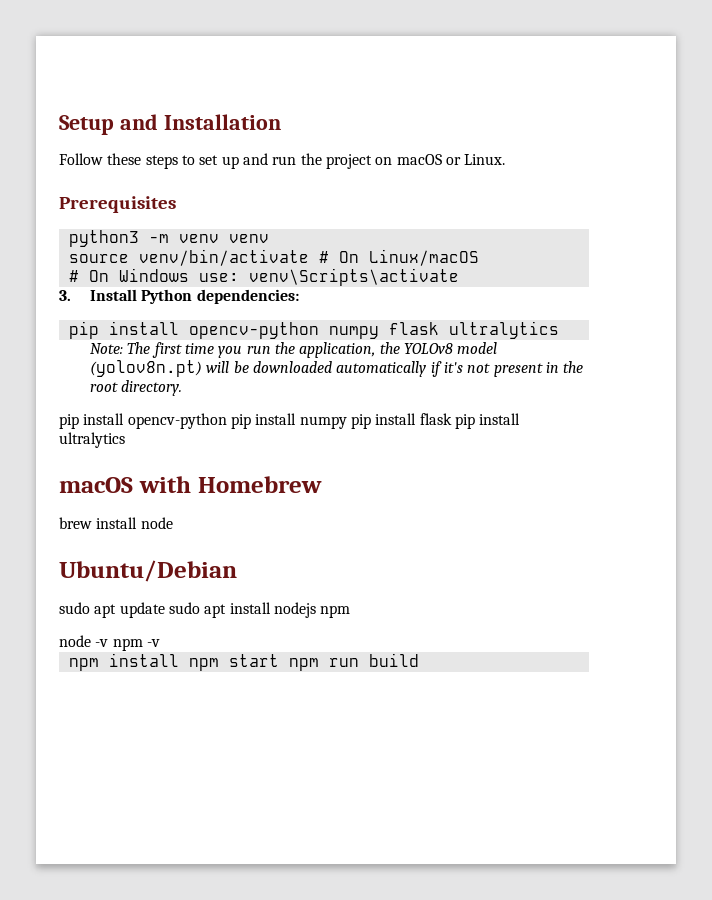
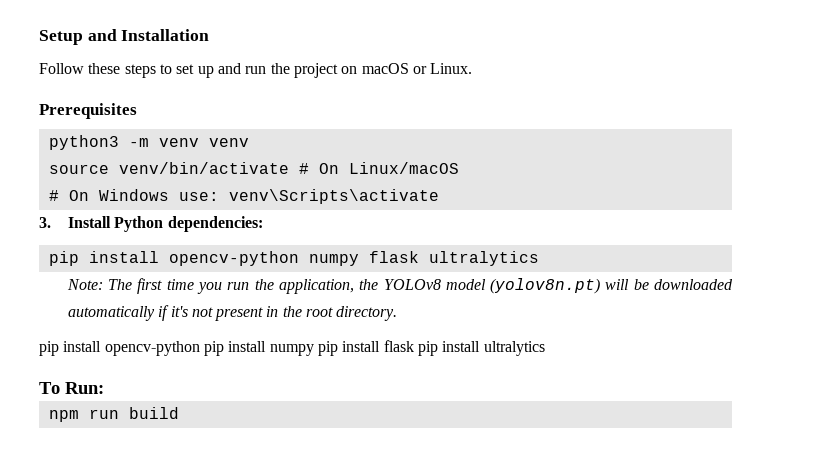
- macOS with Homebrew
- brew install node
- Ubuntu/Debian
- sudo apt update sudo apt install nodejs npm
- node -v npm -v
- npm install npm start npm run build
+ To Run:
+ npm run build

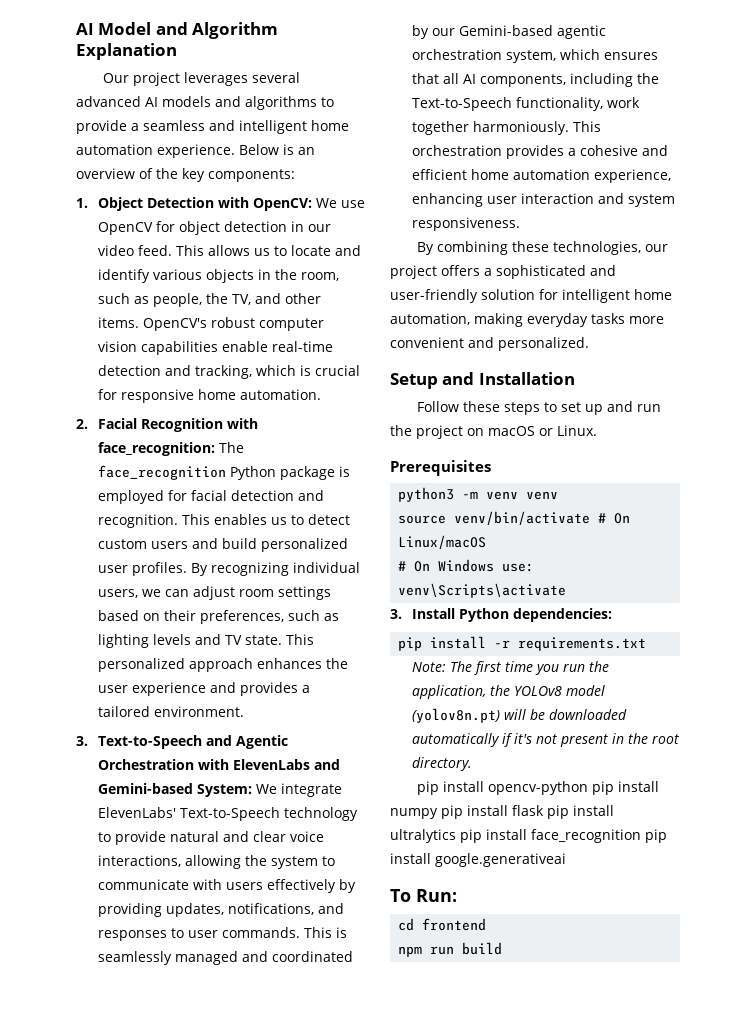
+ AI Model and Algorithm Explanation
+ Our project leverages several advanced AI models and algorithms to provide a seamless and intelligent home automation experience. Below is an overview of the key components:
+ 1. Object Detection with OpenCV: We use OpenCV for object detection in our video feed. This allows us to locate and identify various objects in the room, such as people, the TV, and other items. OpenCV's robust computer vision capabilities enable real-time detection and tracking, which is crucial for responsive home automation.
+ 2. Facial Recognition with face_recognition: The face_recognition Python package is employed for facial detection and recognition. This enables us to detect custom users and build personalized user profiles. By recognizing individual users, we can adjust room settings based on their preferences, such as lighting levels and TV state. This personalized approach enhances the user experience and provides a tailored environment.
+ 3. Text-to-Speech and Agentic Orchestration with ElevenLabs and Gemini-based System: We integrate ElevenLabs' Text-to-Speech technology to provide natural and clear voice interactions, allowing the system to communicate with users effectively by providing updates, notifications, and responses to user commands. This is seamlessly managed and coordinated by our Gemini-based agentic orchestration system, which ensures that all AI components, including the Text-to-Speech functionality, work together harmoniously. This orchestration provides a cohesive and efficient home automation experience, enhancing user interaction and system responsiveness.
+ By combining these technologies, our project offers a sophisticated and user-friendly solution for intelligent home automation, making everyday tasks more convenient and personalized.
- pip install opencv-python numpy flask ultralytics
+ pip install -r requirements.txt
- pip install opencv-python pip install numpy pip install flask pip install ultralytics
+ pip install opencv-python pip install numpy pip install flask pip install ultralytics pip install face_recognition pip install google.generativeai
+ cd frontend

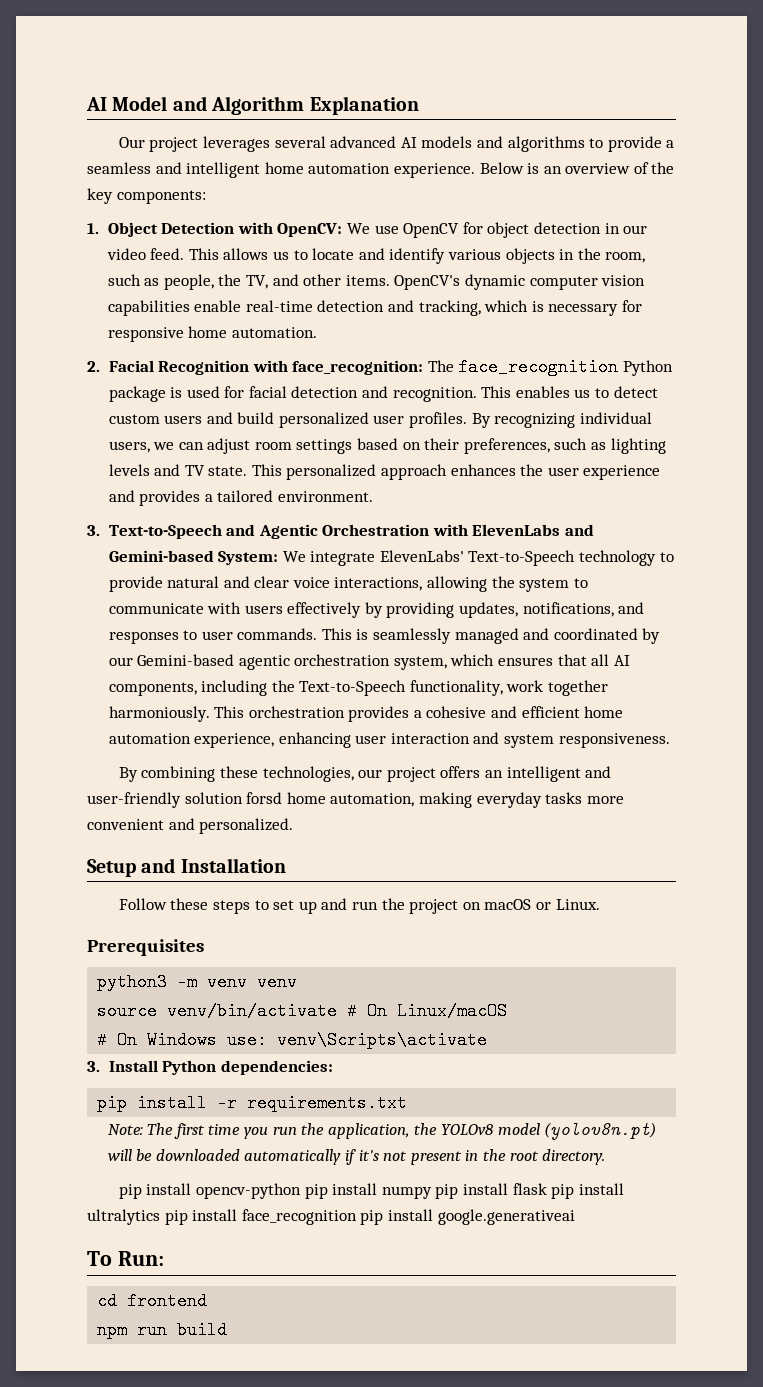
- OpenCV's robust computer vision capabilities enable real-time detection and tracking, which is crucial for responsive home automation.
+ OpenCV's dynamic computer vision capabilities enable real-time detection and tracking, which is necessary for responsive home automation.
- 2. Facial Recognition with face_recognition: The face_recognition Python package is employed for facial detection and recognition.
+ 2. Facial Recognition with face_recognition: The face_recognition Python package is used for facial detection and recognition.
- By combining these technologies, our project offers a sophisticated and user-friendly solution for intelligent home automation, making everyday tasks more convenient and personalized.
+ By combining these technologies, our project offers an intelligent and user-friendly solution forsd home automation, making everyday tasks more convenient and personalized.

